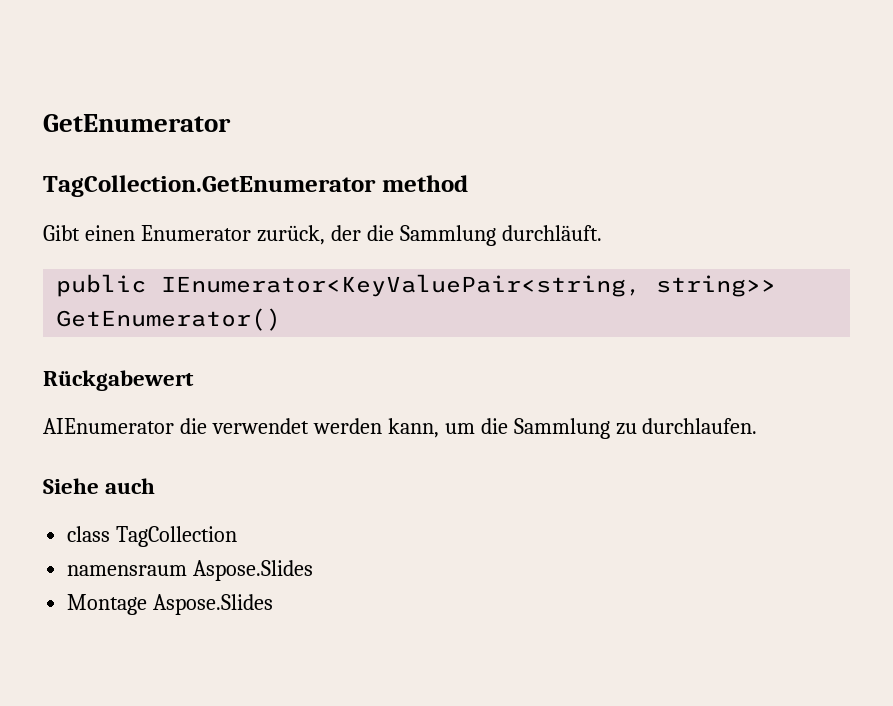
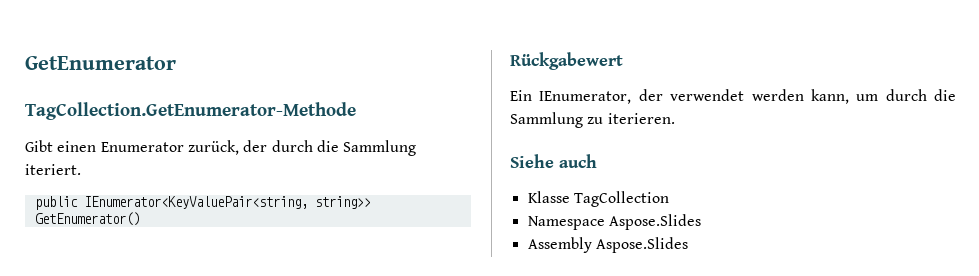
- TagCollection.GetEnumerator method
+ TagCollection.GetEnumerator-Methode
- Gibt einen Enumerator zurück, der die Sammlung durchläuft.
+ Gibt einen Enumerator zurück, der durch die Sammlung iteriert.
- AIEnumerator die verwendet werden kann, um die Sammlung zu durchlaufen.
+ Ein IEnumerator, der verwendet werden kann, um durch die Sammlung zu iterieren.
- class TagCollection
+ Klasse TagCollection
- namensraum Aspose.Slides
+ Namespace Aspose.Slides
- Montage Aspose.Slides
+ Assembly Aspose.Slides

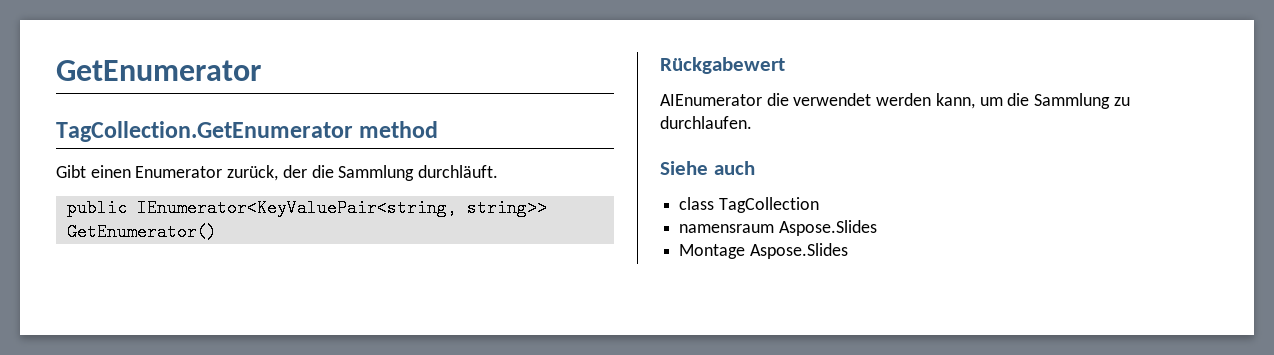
- TagCollection.GetEnumerator-Methode
+ TagCollection.GetEnumerator method
- Gibt einen Enumerator zurück, der durch die Sammlung iteriert.
+ Gibt einen Enumerator zurück, der die Sammlung durchläuft.
- Ein IEnumerator, der verwendet werden kann, um durch die Sammlung zu iterieren.
+ AIEnumerator die verwendet werden kann, um die Sammlung zu durchlaufen.
- Klasse TagCollection
+ class TagCollection
- Namespace Aspose.Slides
+ namensraum Aspose.Slides
- Assembly Aspose.Slides
+ Montage Aspose.Slides

